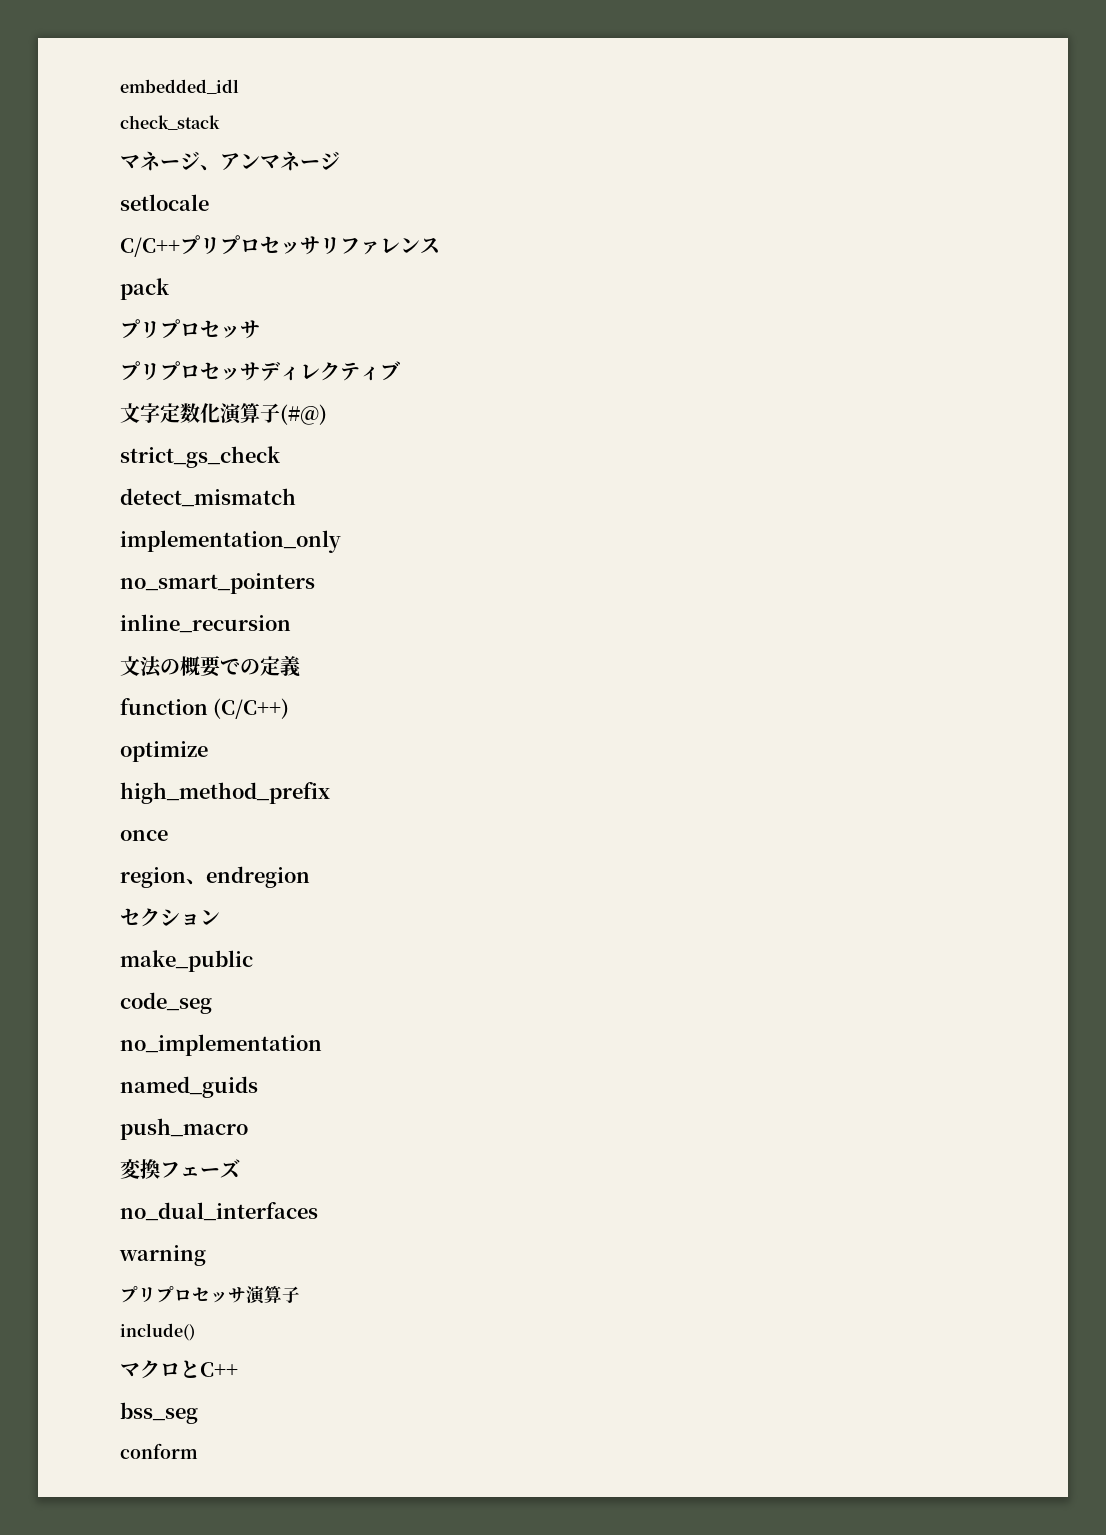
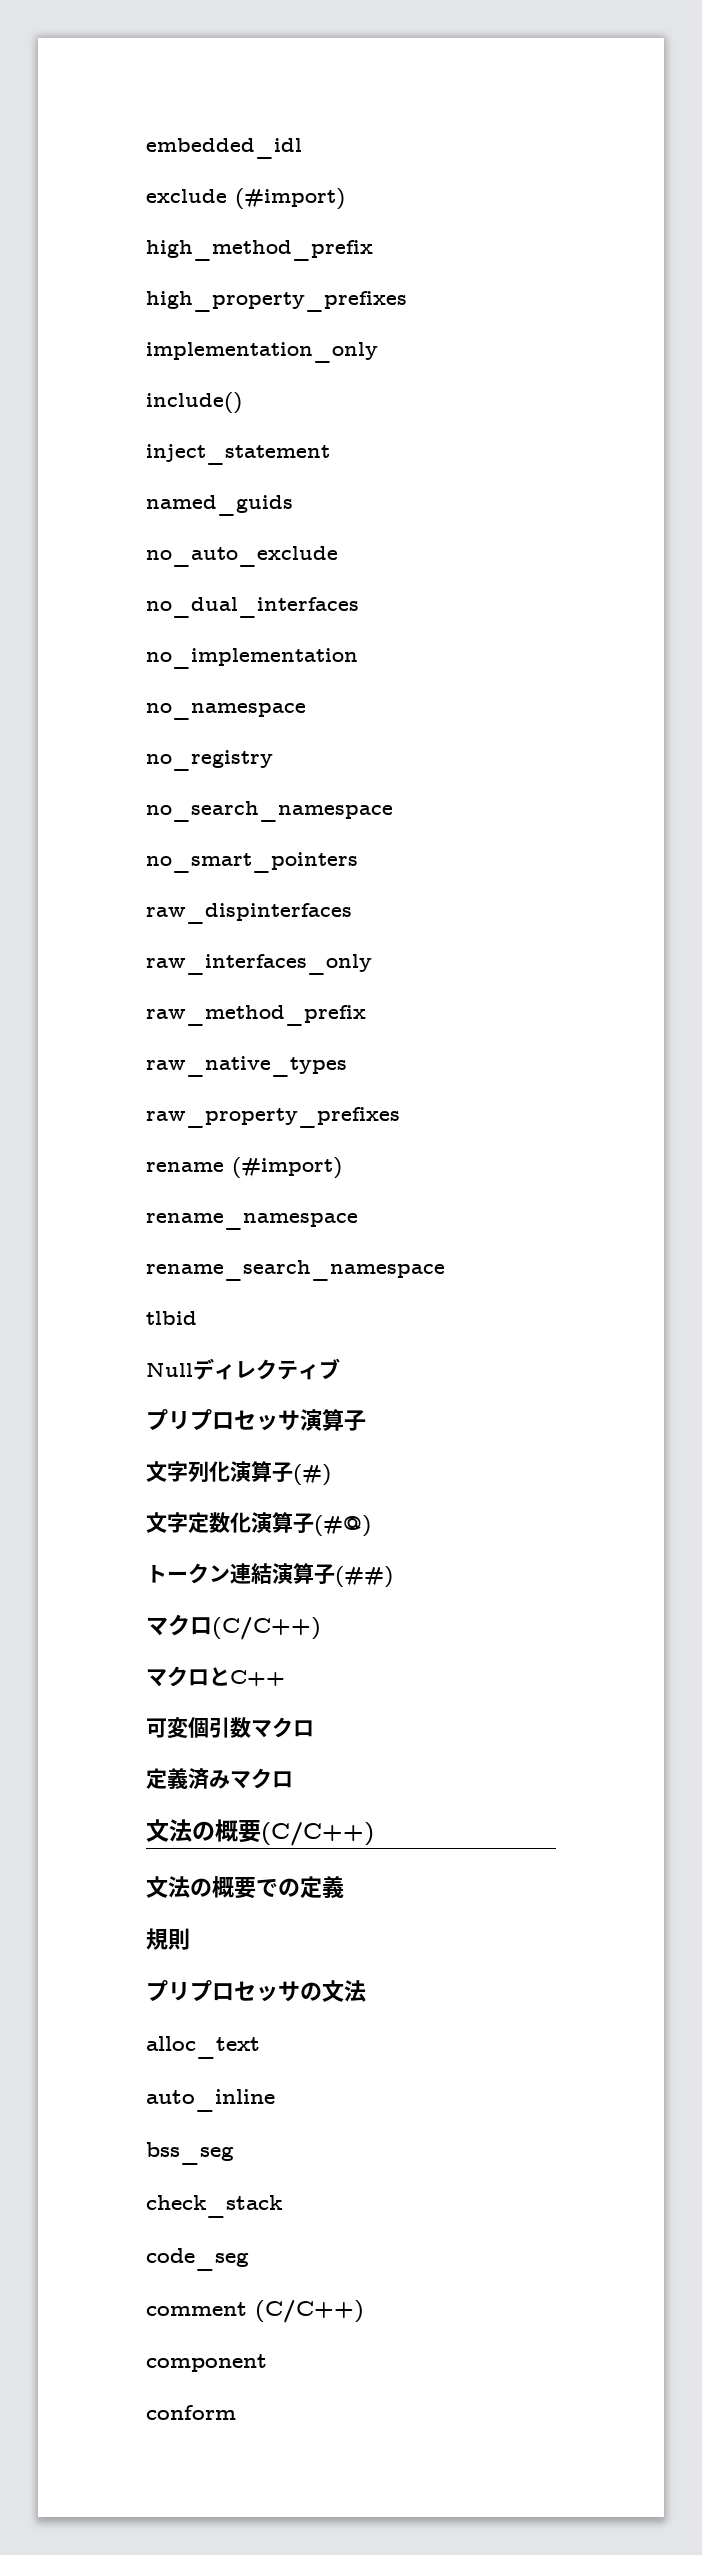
- check_stack
- マネージ、アンマネージ
- setlocale
- C/C++プリプロセッサリファレンス
- pack
- プリプロセッサ
- プリプロセッサディレクティブ
- 文字定数化演算子(#@)
- strict_gs_check
- detect_mismatch
+ exclude (#import)
+ high_method_prefix
+ high_property_prefixes
  implementation_only
+ include()
+ inject_statement
+ named_guids
+ no_auto_exclude
+ no_dual_interfaces
+ no_implementation
+ no_namespace
+ no_registry
+ no_search_namespace
  no_smart_pointers
- inline_recursion
- 文法の概要での定義
- function (C/C++)
- optimize
- high_method_prefix
- once
- region、endregion
- セクション
- make_public
- code_seg
- no_implementation
- named_guids
- push_macro
- 変換フェーズ
- no_dual_interfaces
- warning
+ raw_dispinterfaces
+ raw_interfaces_only
+ raw_method_prefix
+ raw_native_types
+ raw_property_prefixes
+ rename (#import)
+ rename_namespace
+ rename_search_namespace
+ tlbid
+ Nullディレクティブ
- include()
+ 文字列化演算子(#)
+ 文字定数化演算子(#@)
+ トークン連結演算子(##)
+ マクロ(C/C++)
  マクロとC++
+ 可変個引数マクロ
+ 定義済みマクロ
+ 文法の概要(C/C++)
+ 文法の概要での定義
+ 規則
+ プリプロセッサの文法
+ alloc_text
+ auto_inline
  bss_seg
+ check_stack
+ code_seg
+ comment (C/C++)
+ component

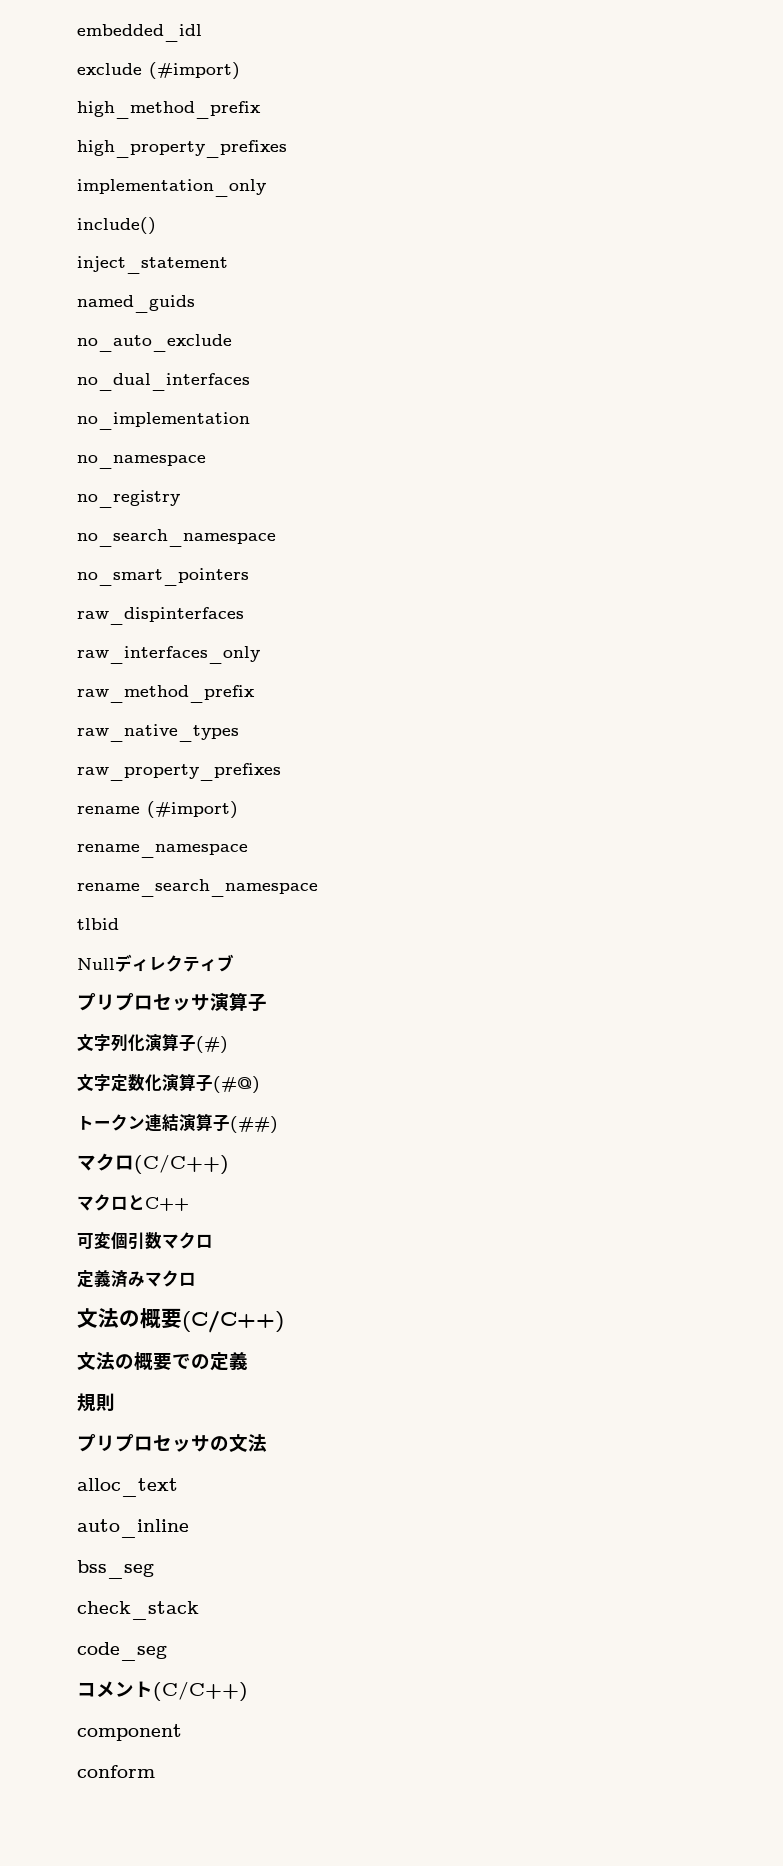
- comment (C/C++)
+ コメント(C/C++)

